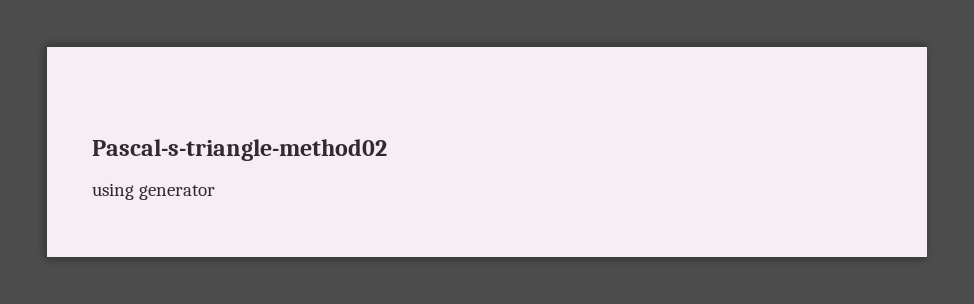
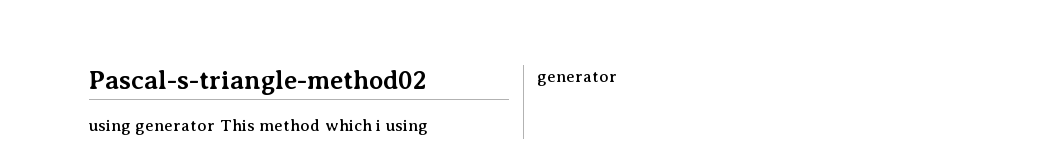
- using generator
+ using generator This method which i using generator

